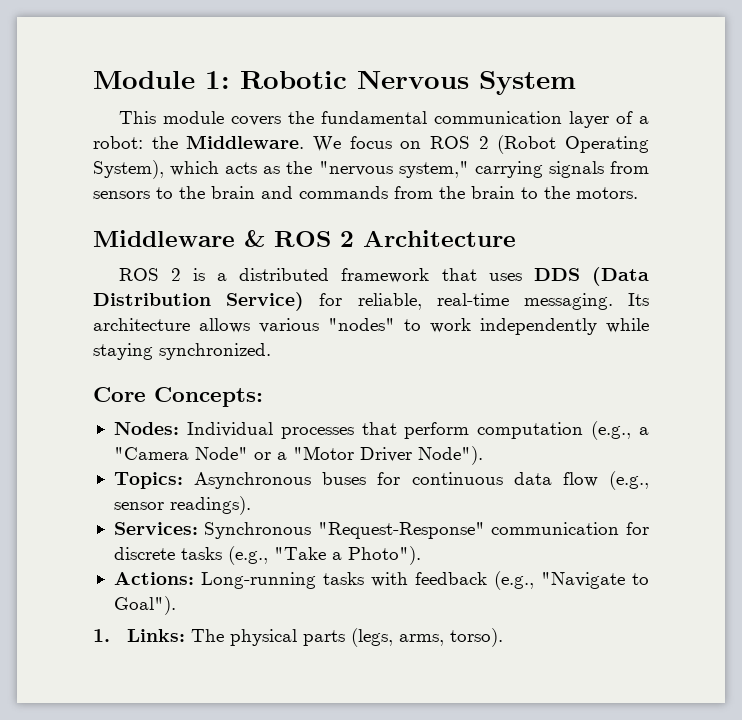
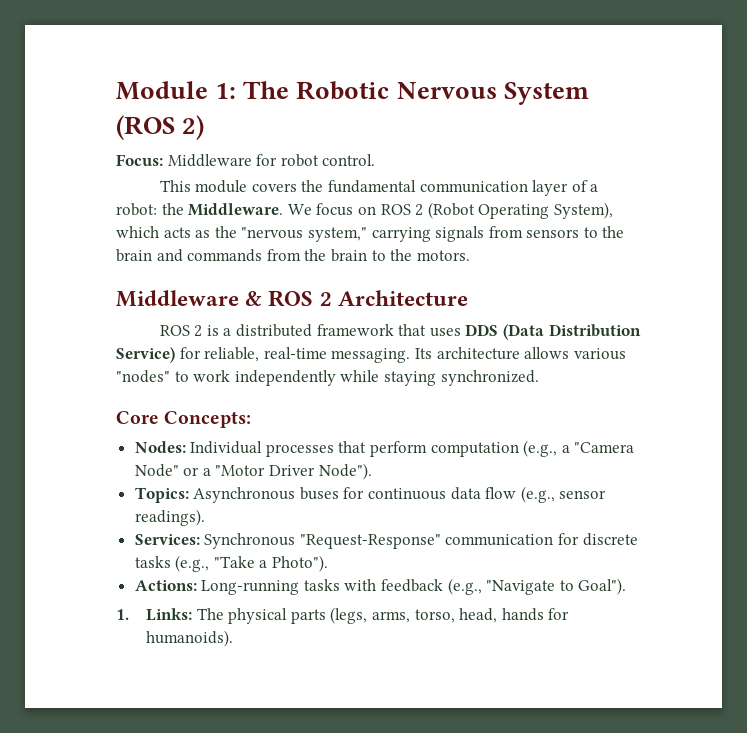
- Module 1: Robotic Nervous System
+ Module 1: The Robotic Nervous System (ROS 2)
+ Focus: Middleware for robot control.
- 1. Links: The physical parts (legs, arms, torso).
+ 1. Links: The physical parts (legs, arms, torso, head, hands for humanoids).

